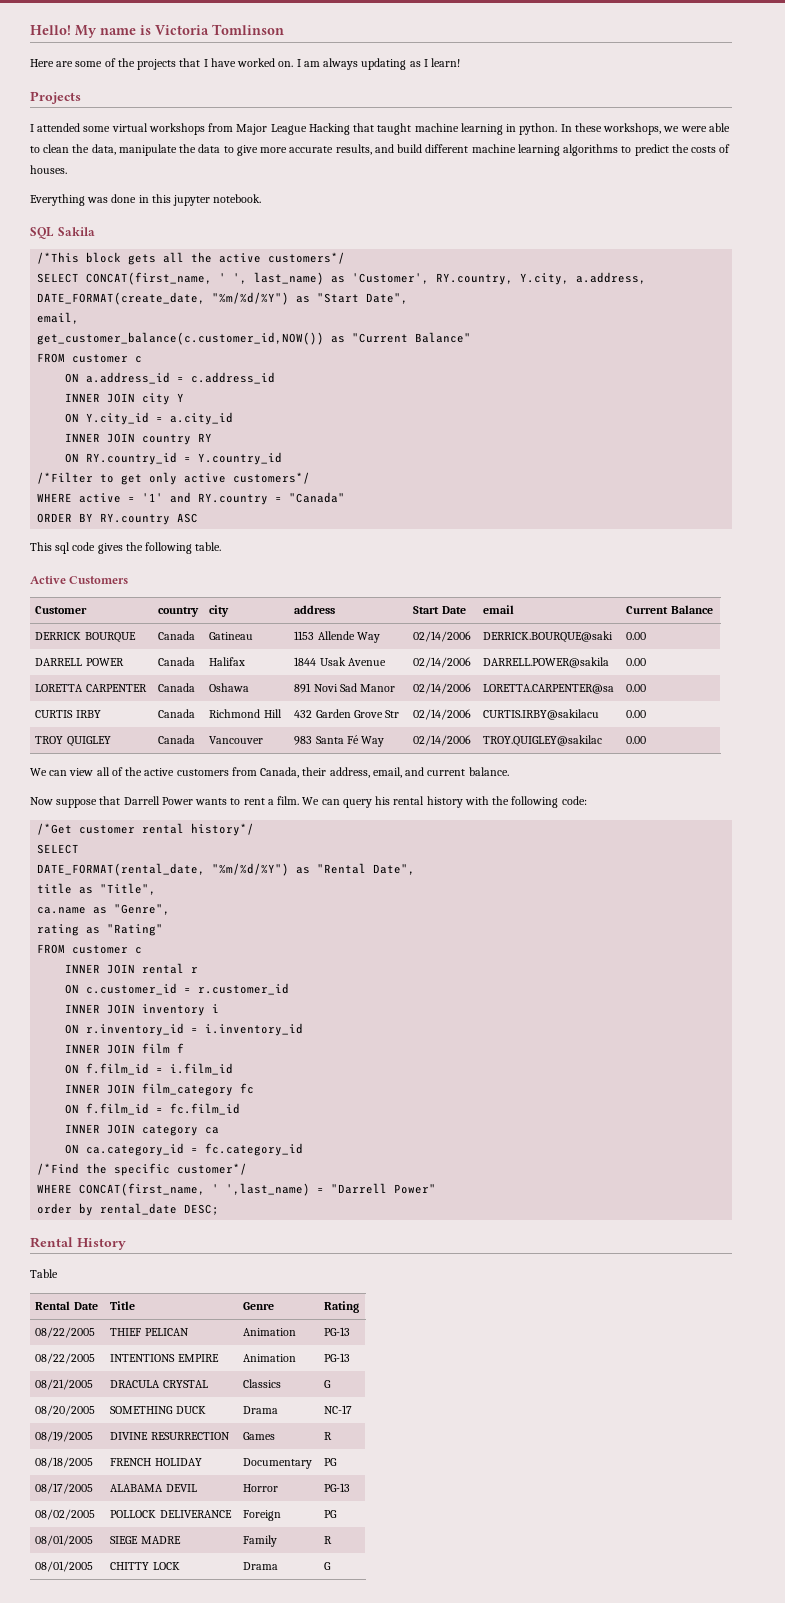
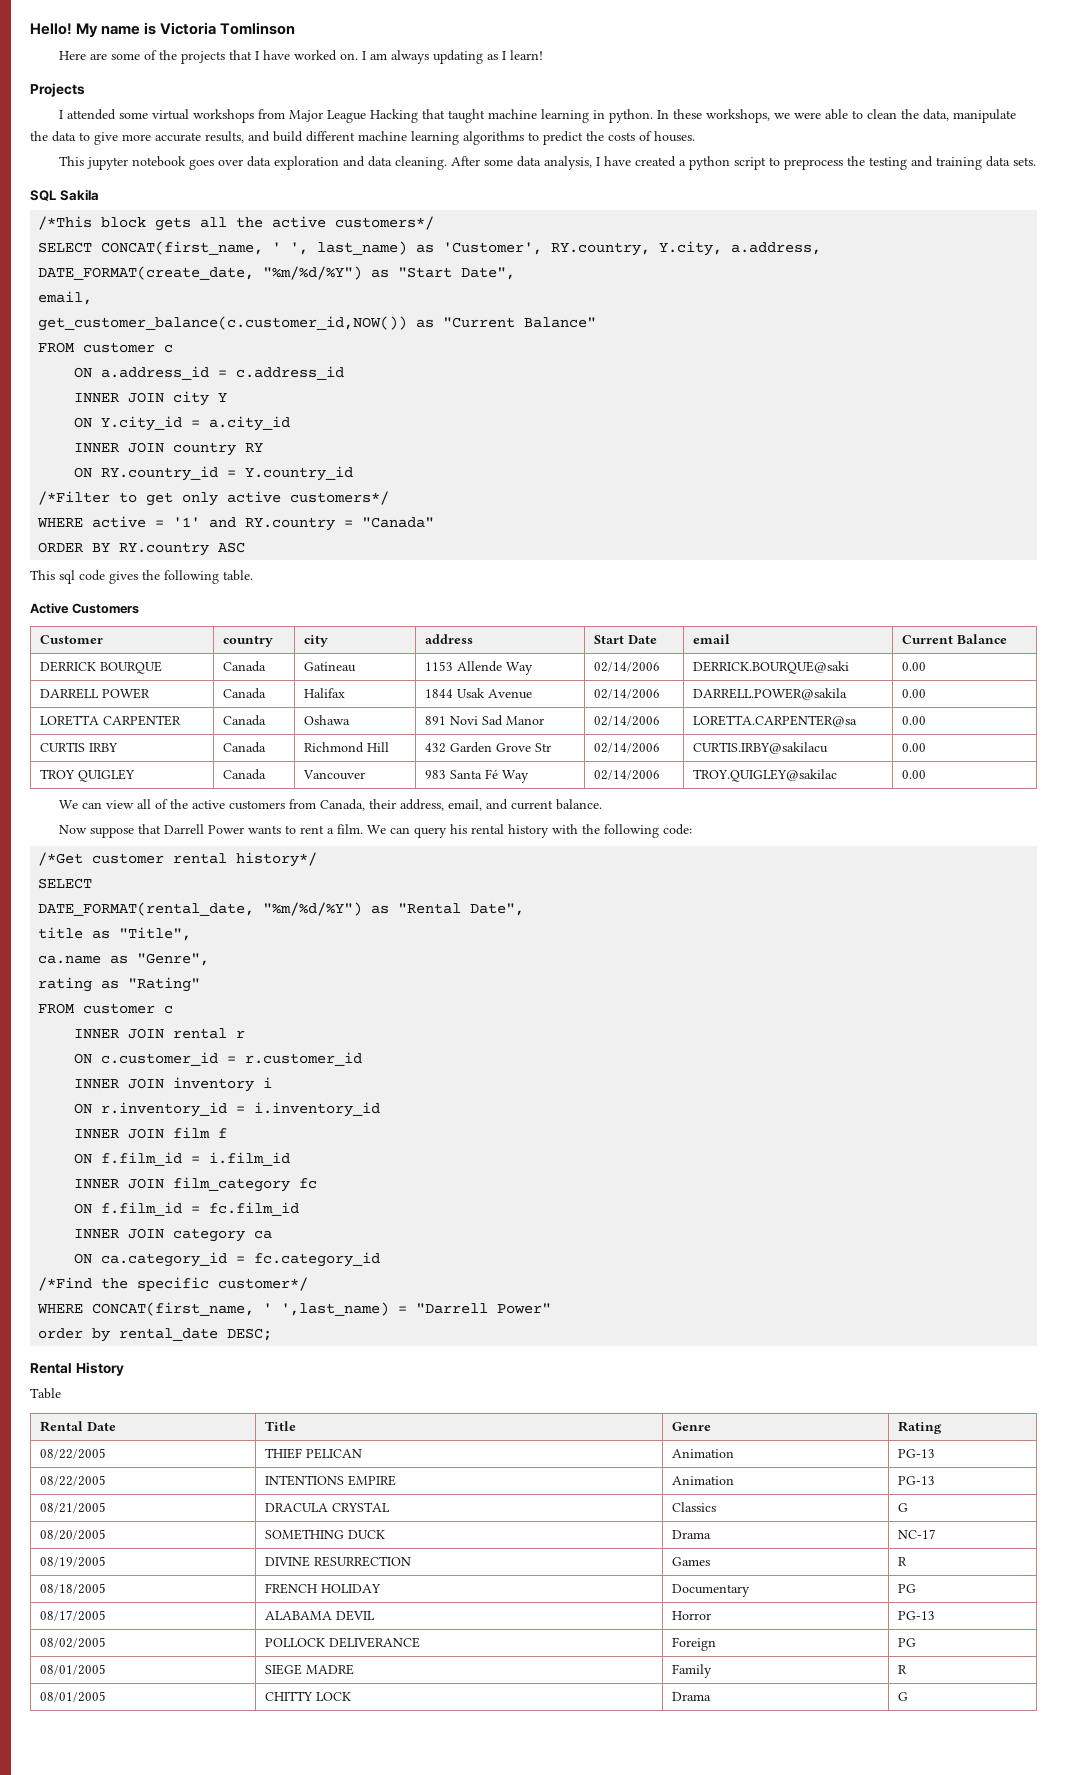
- Everything was done in this jupyter notebook.
+ This jupyter notebook goes over data exploration and data cleaning. After some data analysis, I have created a python script to preprocess the testing and training data sets.

